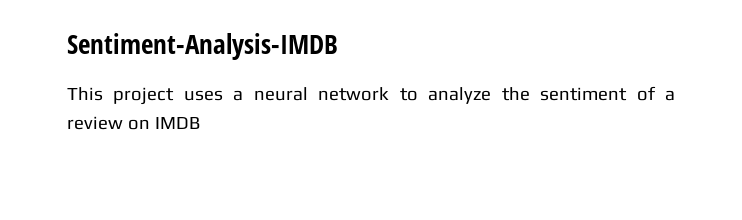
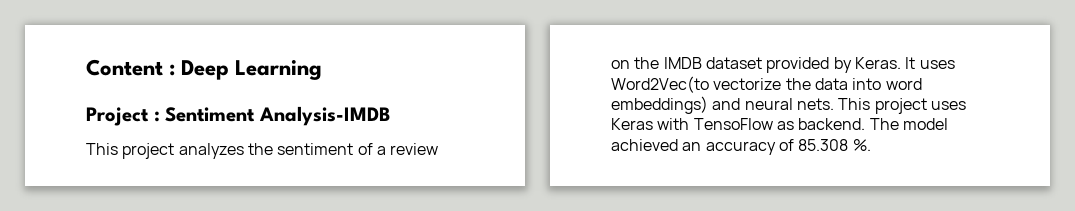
- Sentiment-Analysis-IMDB
- This project uses a neural network to analyze the sentiment of a review on IMDB
+ Content : Deep Learning
+ Project : Sentiment Analysis-IMDB
+ This project analyzes the sentiment of a review on the IMDB dataset provided by Keras. It uses Word2Vec(to vectorize the data into word embeddings) and neural nets. This project uses Keras with TensoFlow as backend. The model achieved an accuracy of 85.308 %.

